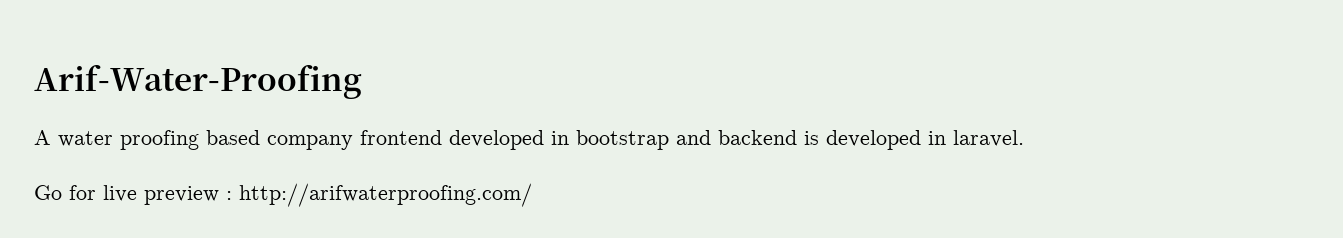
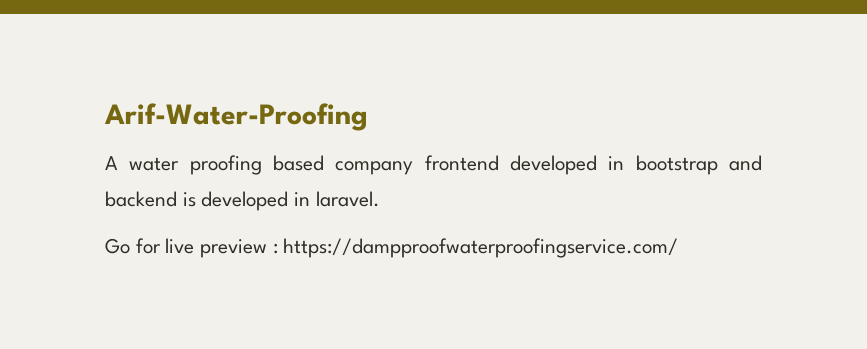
- Go for live preview : http://arifwaterproofing.com/
+ Go for live preview : https://dampproofwaterproofingservice.com/

